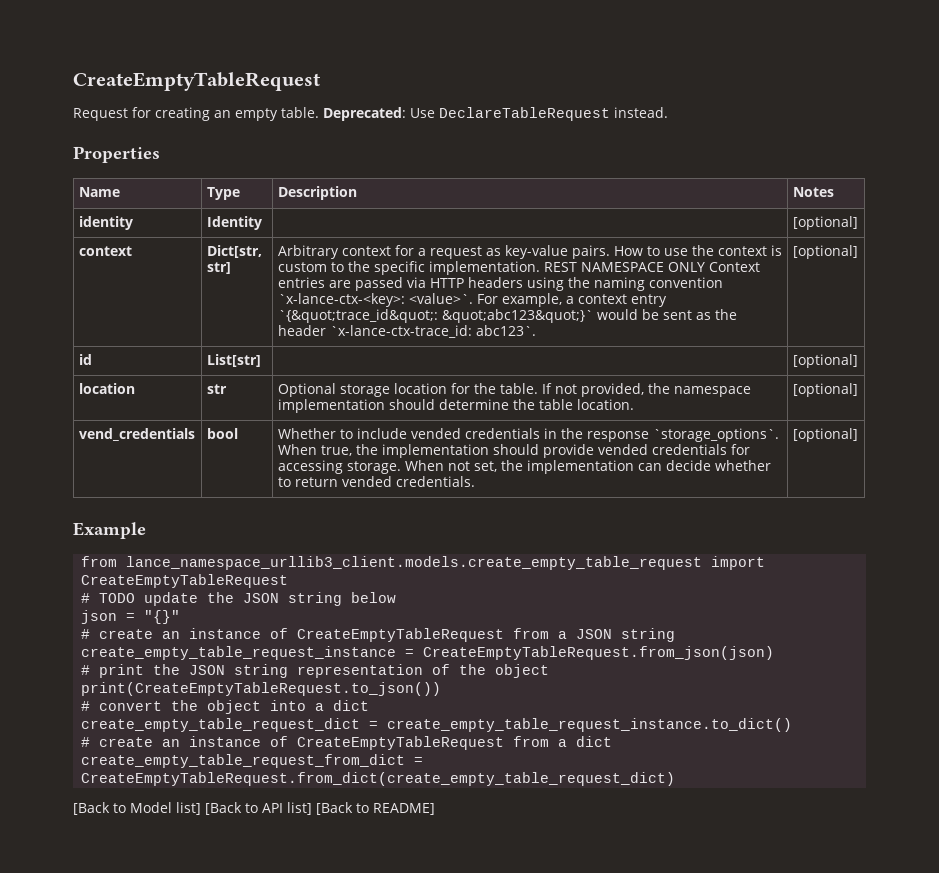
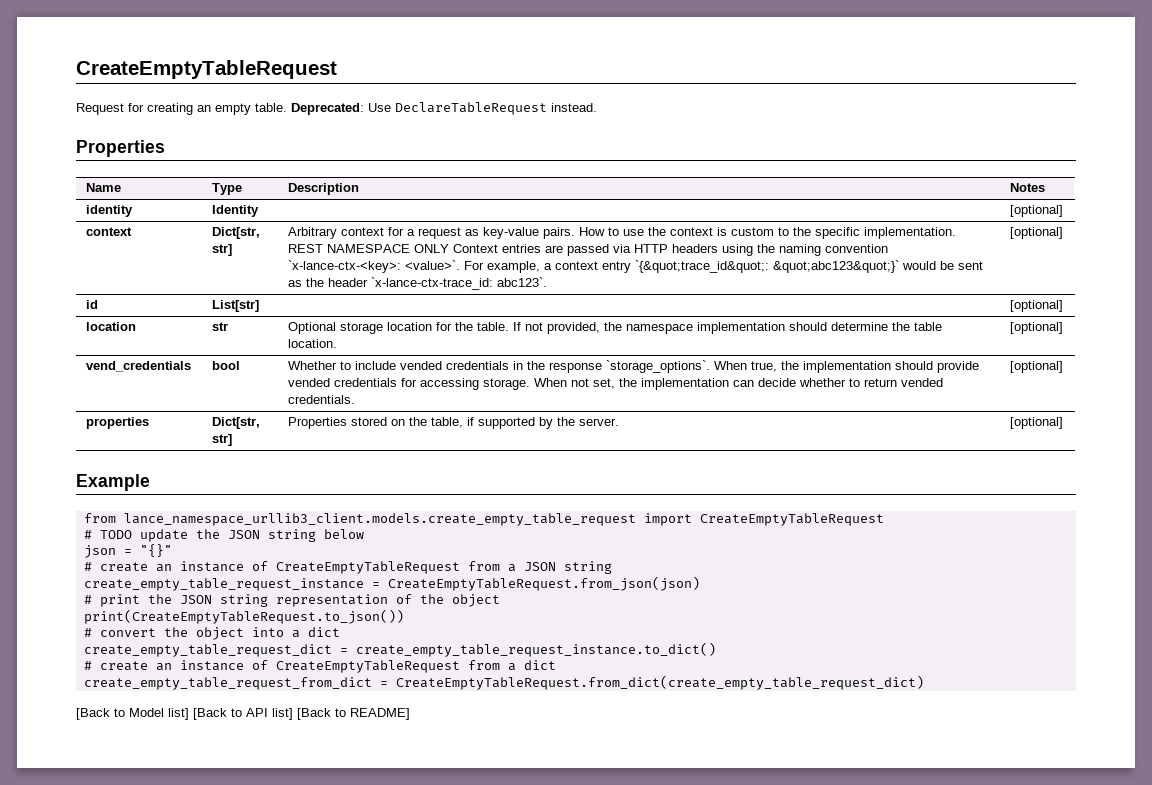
+ properties | Dict[str, str] | Properties stored on the table, if supported by the server. | [optional]

